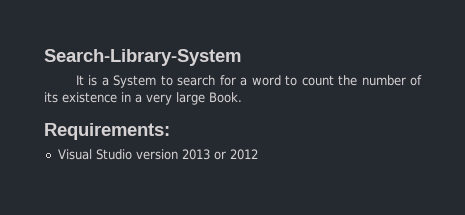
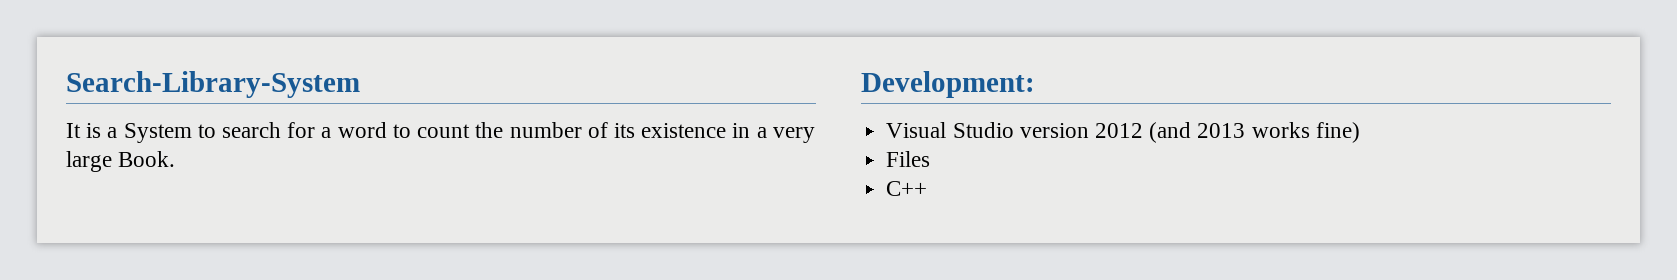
- Requirements:
+ Development:
- Visual Studio version 2013 or 2012
+ Visual Studio version 2012 (and 2013 works fine)
+ Files
+ C++

